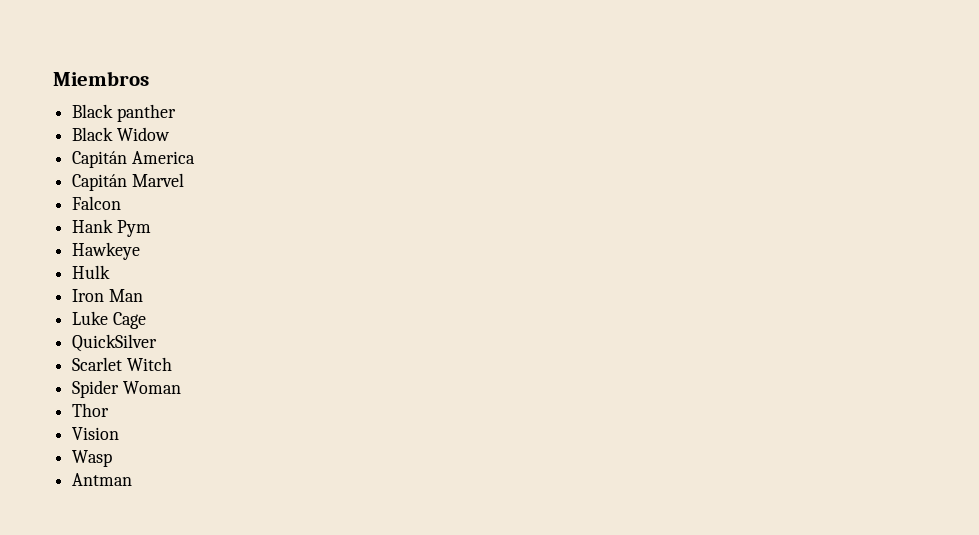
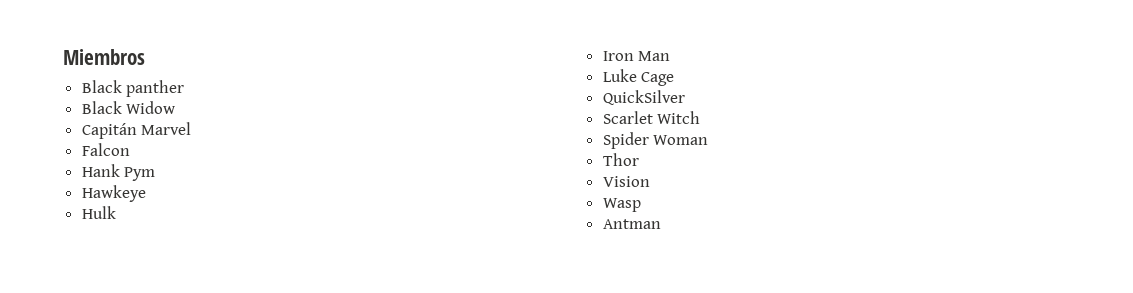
- Capitán America

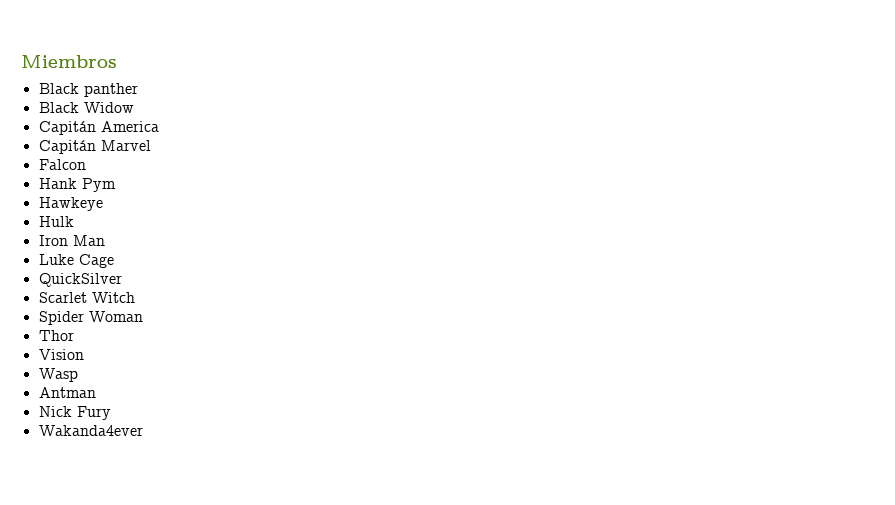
+ Capitán America
+ Nick Fury
+ Wakanda4ever

